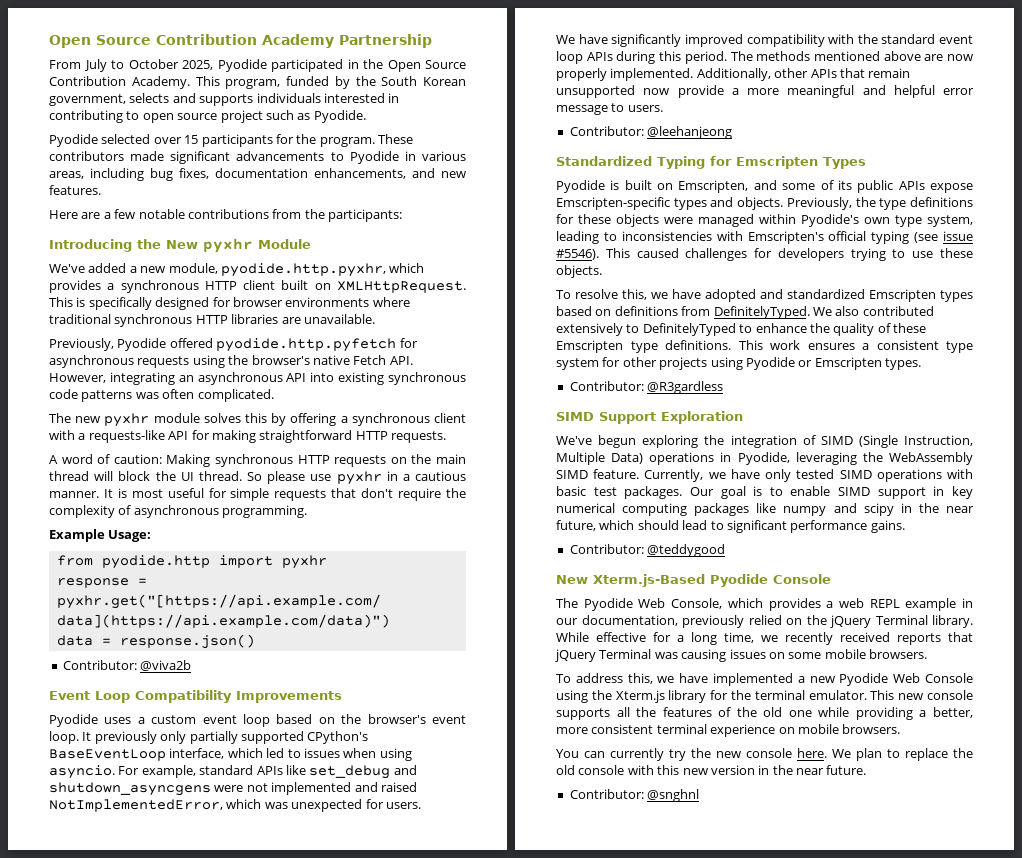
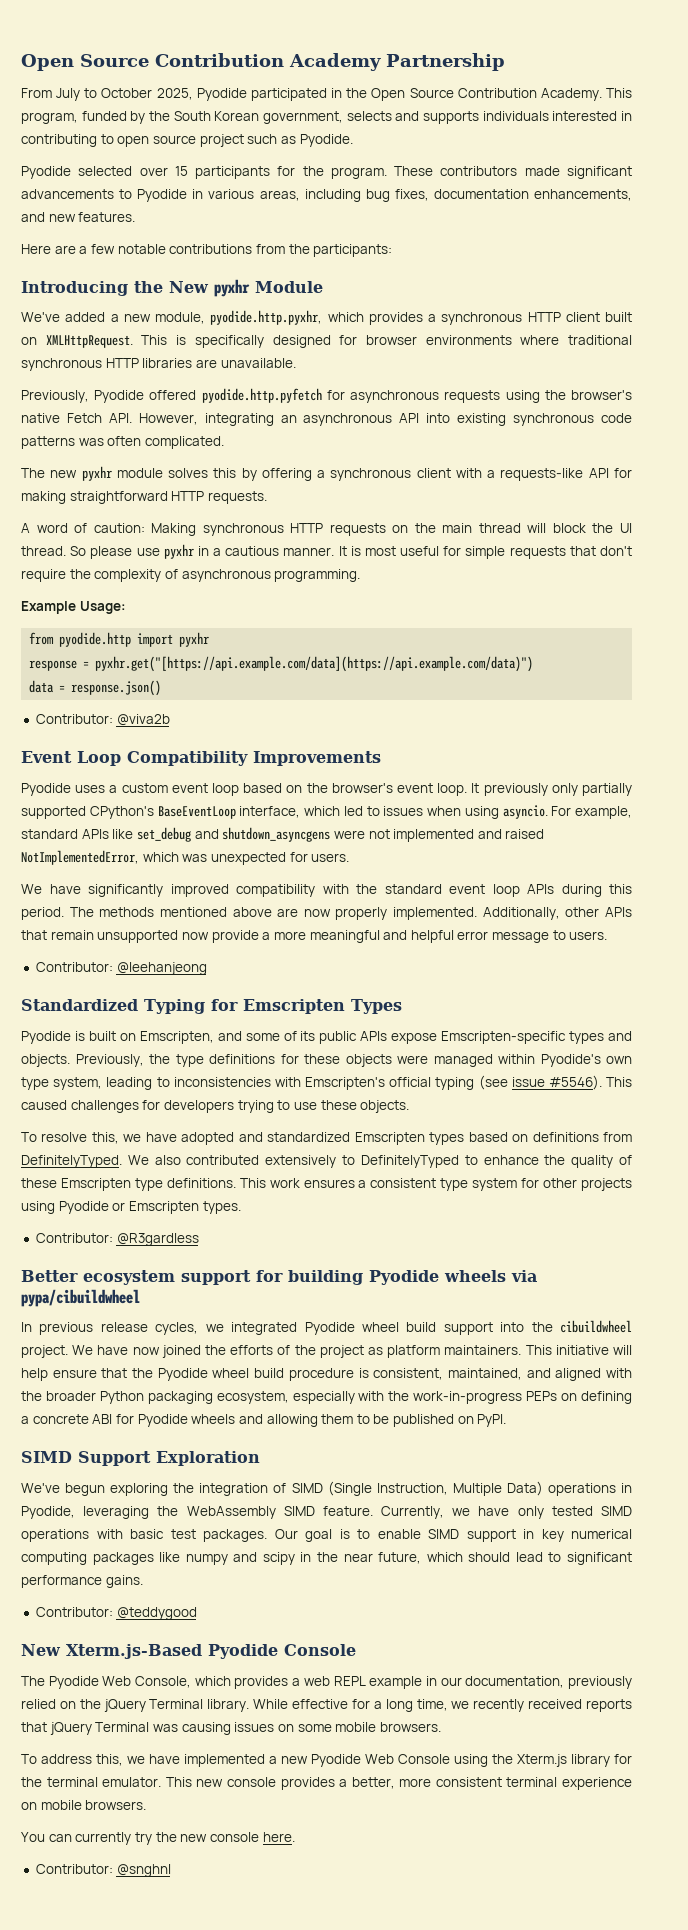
+ Better ecosystem support for building Pyodide wheels via pypa/cibuildwheel
+ In previous release cycles, we integrated Pyodide wheel build support into the cibuildwheel project. We have now joined the efforts of the project as platform maintainers. This initiative will help ensure that the Pyodide wheel build procedure is consistent, maintained, and aligned with the broader Python packaging ecosystem, especially with the work-in-progress PEPs on defining a concrete ABI for Pyodide wheels and allowing them to be published on PyPI.
- This new console supports all the features of the old one while providing a better, more consistent terminal experience on mobile browsers.
+ This new console provides a better, more consistent terminal experience on mobile browsers.
- We plan to replace the old console with this new version in the near future.

